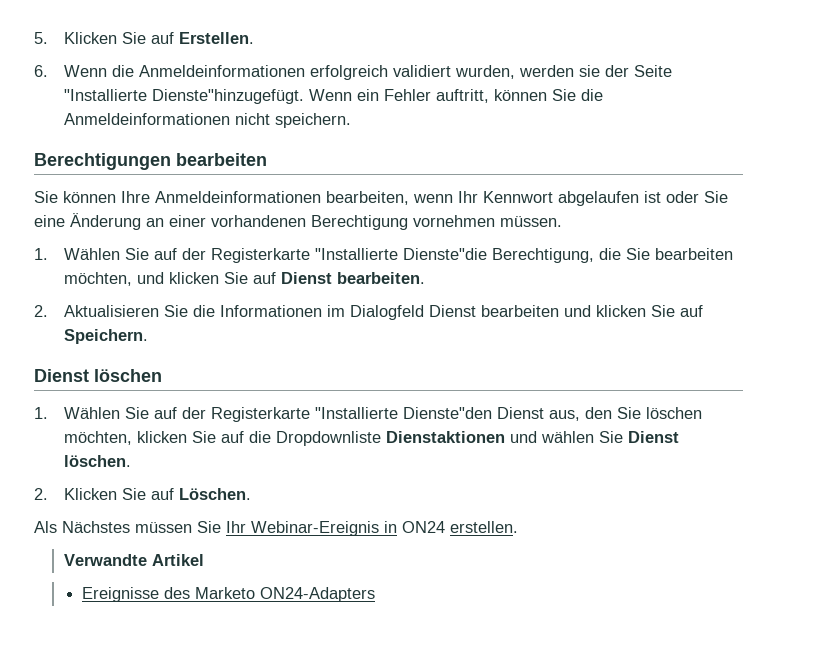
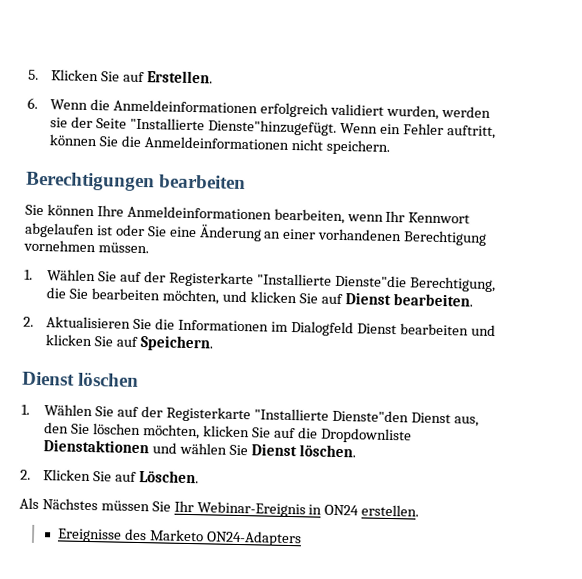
- Verwandte Artikel

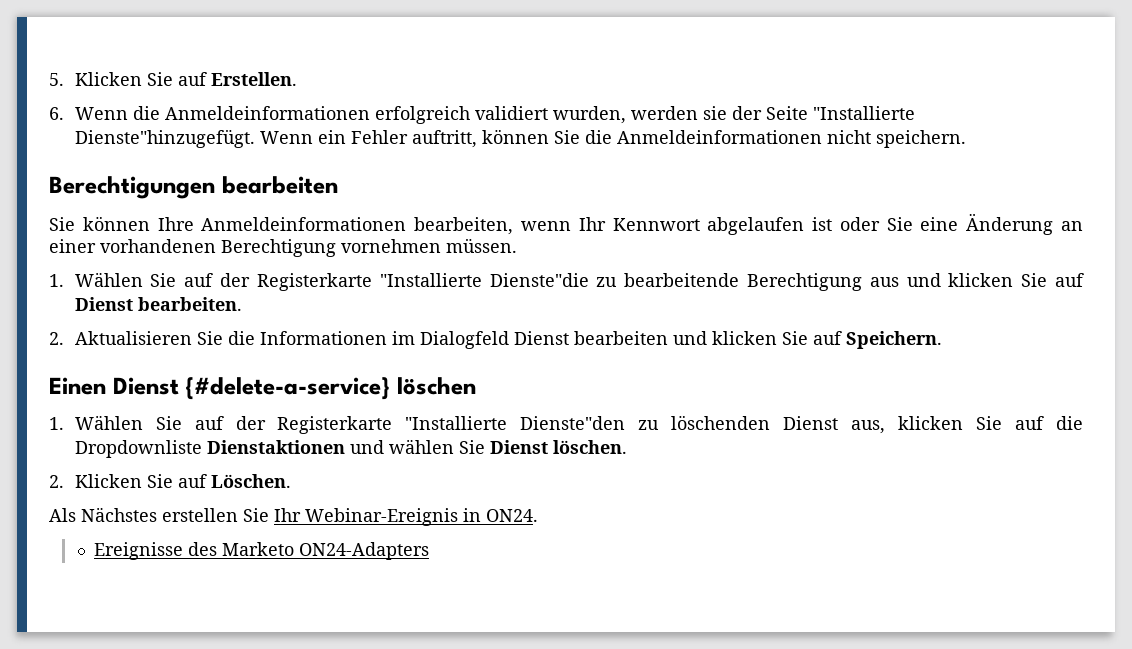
- 1. Wählen Sie auf der Registerkarte "Installierte Dienste"die Berechtigung, die Sie bearbeiten möchten, und klicken Sie auf Dienst bearbeiten.
+ 1. Wählen Sie auf der Registerkarte "Installierte Dienste"die zu bearbeitende Berechtigung aus und klicken Sie auf Dienst bearbeiten.
- Dienst löschen
+ Einen Dienst {#delete-a-service} löschen
- 1. Wählen Sie auf der Registerkarte "Installierte Dienste"den Dienst aus, den Sie löschen möchten, klicken Sie auf die Dropdownliste Dienstaktionen und wählen Sie Dienst löschen.
+ 1. Wählen Sie auf der Registerkarte "Installierte Dienste"den zu löschenden Dienst aus, klicken Sie auf die Dropdownliste Dienstaktionen und wählen Sie Dienst löschen.
- Als Nächstes müssen Sie Ihr Webinar-Ereignis in ON24 erstellen.
+ Als Nächstes erstellen Sie Ihr Webinar-Ereignis in ON24.

